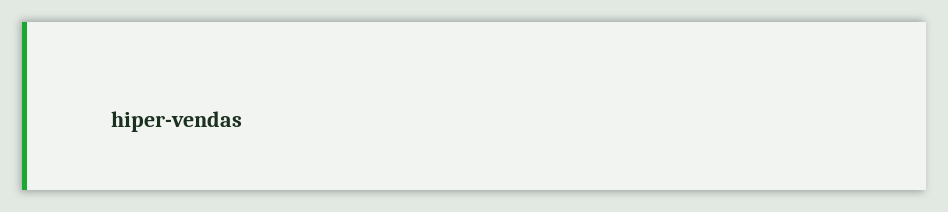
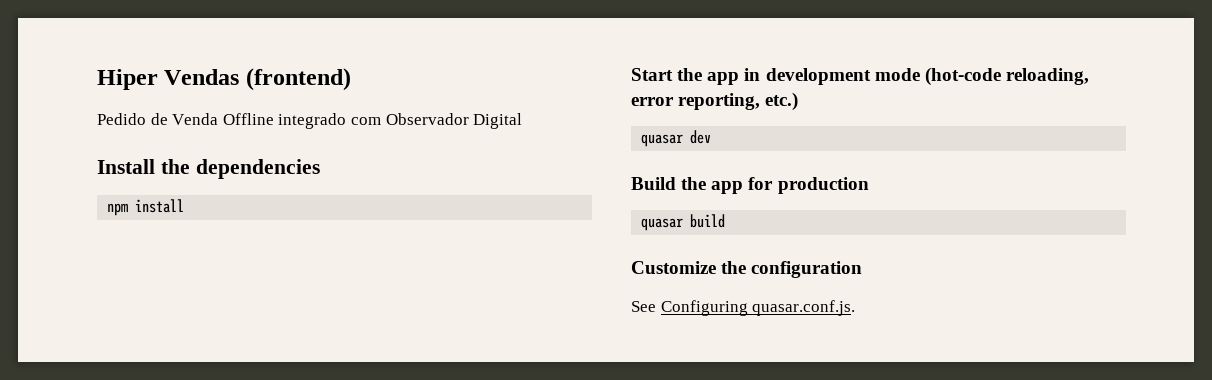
- hiper-vendas
+ Hiper Vendas (frontend)
+ Pedido de Venda Offline integrado com Observador Digital
+ Install the dependencies
+ npm install
+ Start the app in development mode (hot-code reloading, error reporting, etc.)
+ quasar dev
+ Build the app for production
+ quasar build
+ Customize the configuration
+ See Configuring quasar.conf.js.

